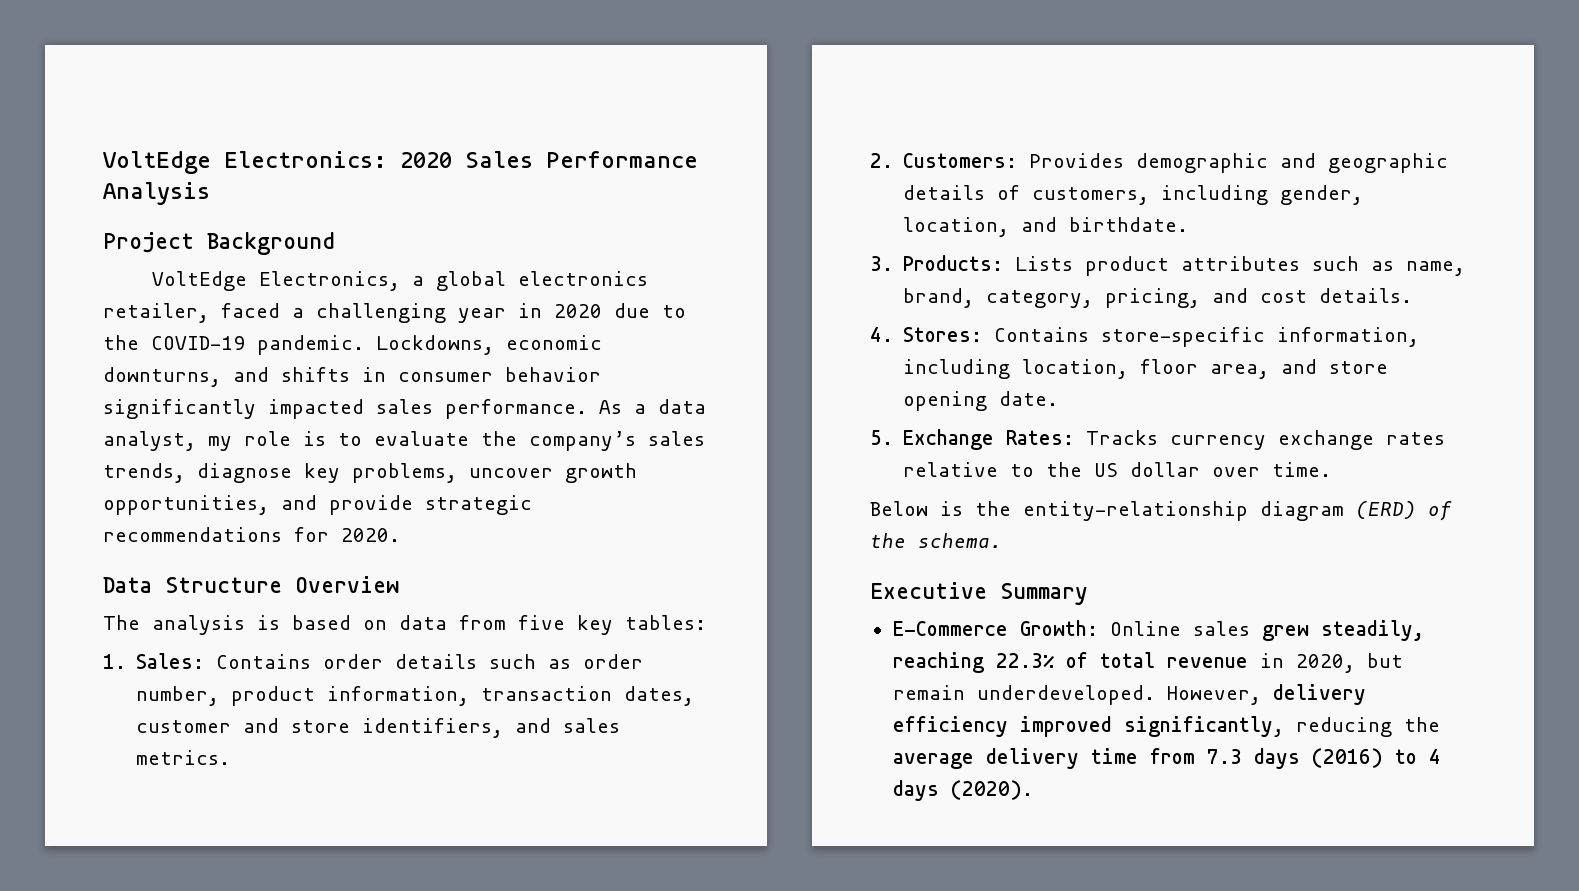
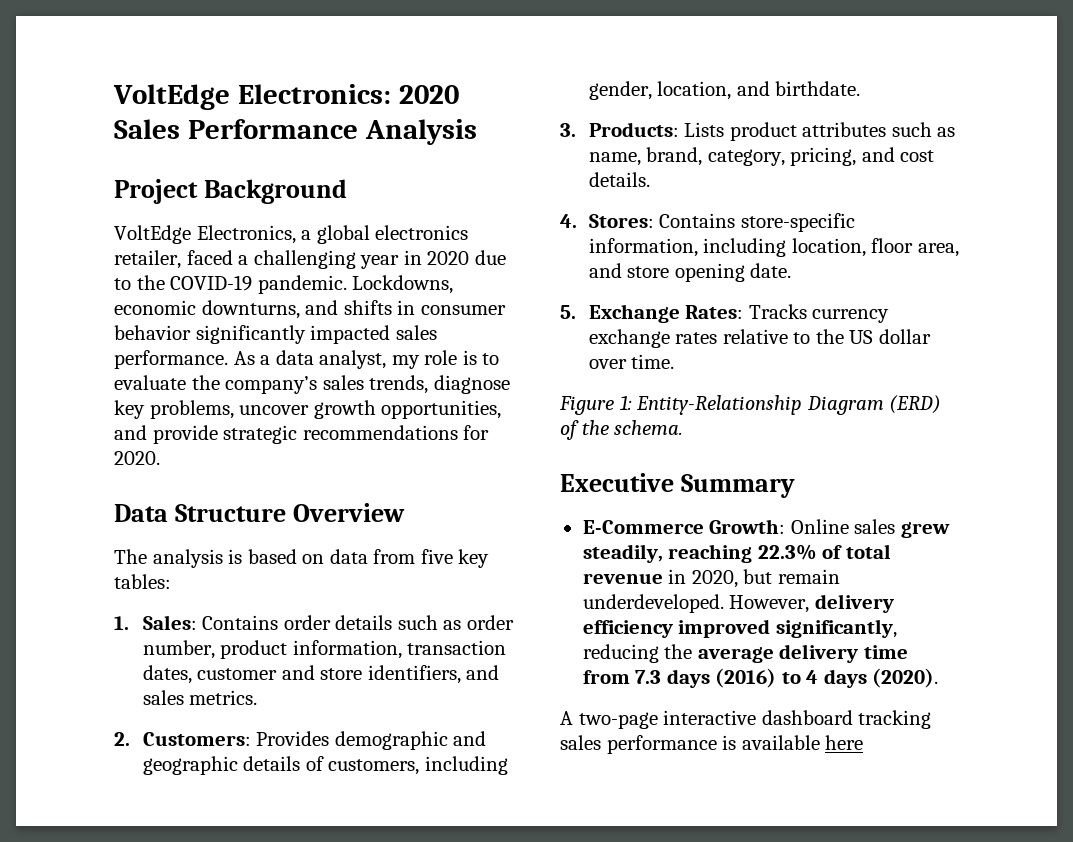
- Below is the entity-relationship diagram (ERD) of the schema.
+ Figure 1: Entity-Relationship Diagram (ERD) of the schema.
+ A two-page interactive dashboard tracking sales performance is available here

